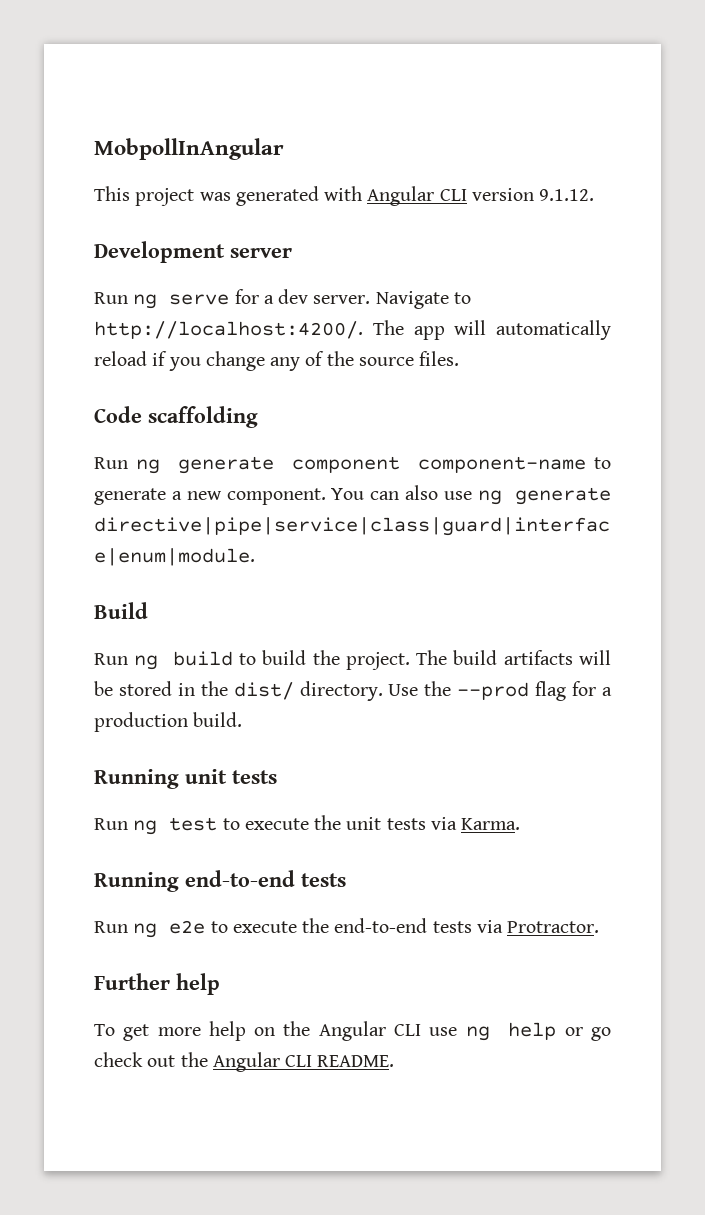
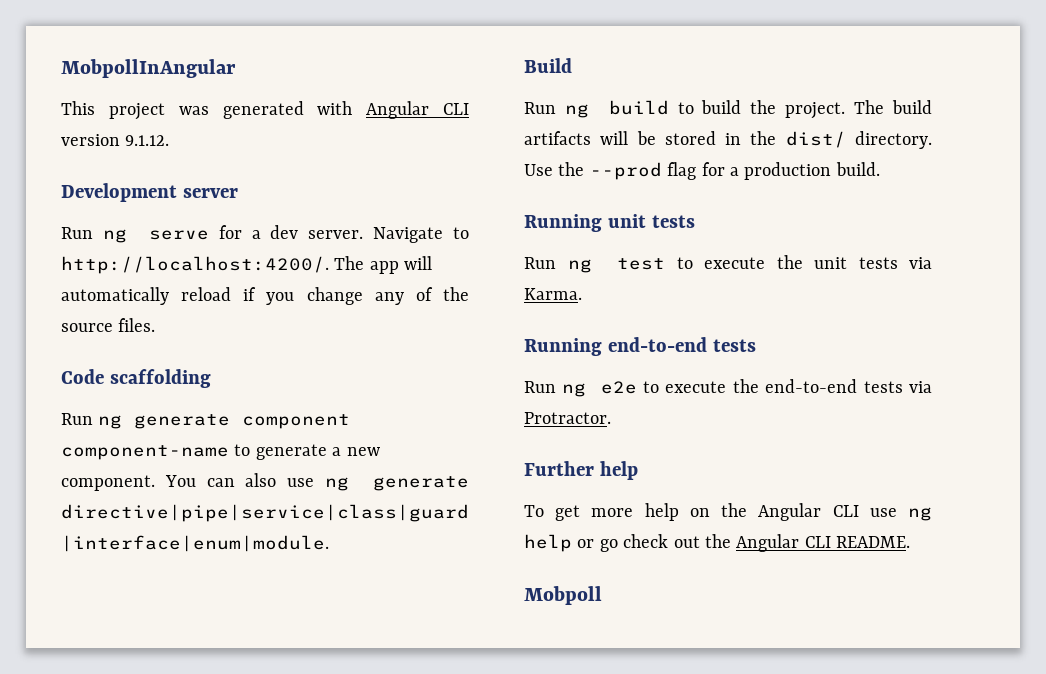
+ Mobpoll

